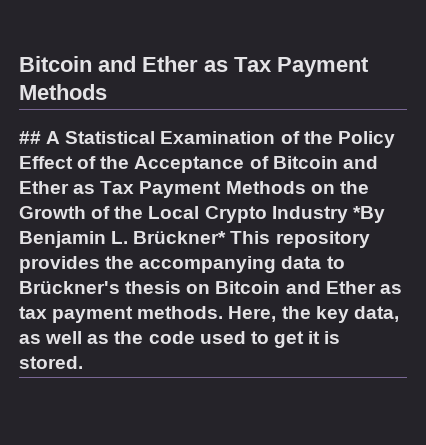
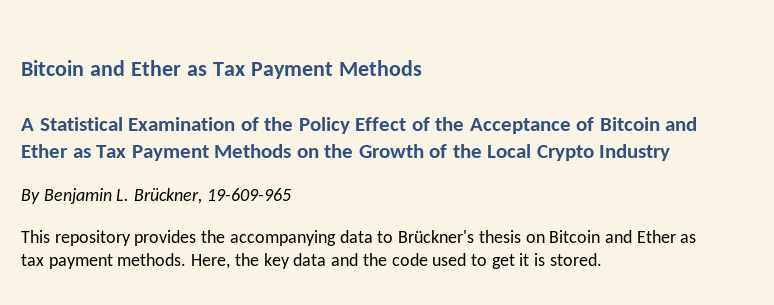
- ## A Statistical Examination of the Policy Effect of the Acceptance of Bitcoin and Ether as Tax Payment Methods on the Growth of the Local Crypto Industry *By Benjamin L. Brückner* This repository provides the accompanying data to Brückner's thesis on Bitcoin and Ether as tax payment methods.
+ A Statistical Examination of the Policy Effect of the Acceptance of Bitcoin and Ether as Tax Payment Methods on the Growth of the Local Crypto Industry
+ By Benjamin L. Brückner, 19-609-965
+ This repository provides the accompanying data to Brückner's thesis on Bitcoin and Ether as tax payment methods.
- Here, the key data, as well as the code used to get it is stored.
+ Here, the key data and the code used to get it is stored.

